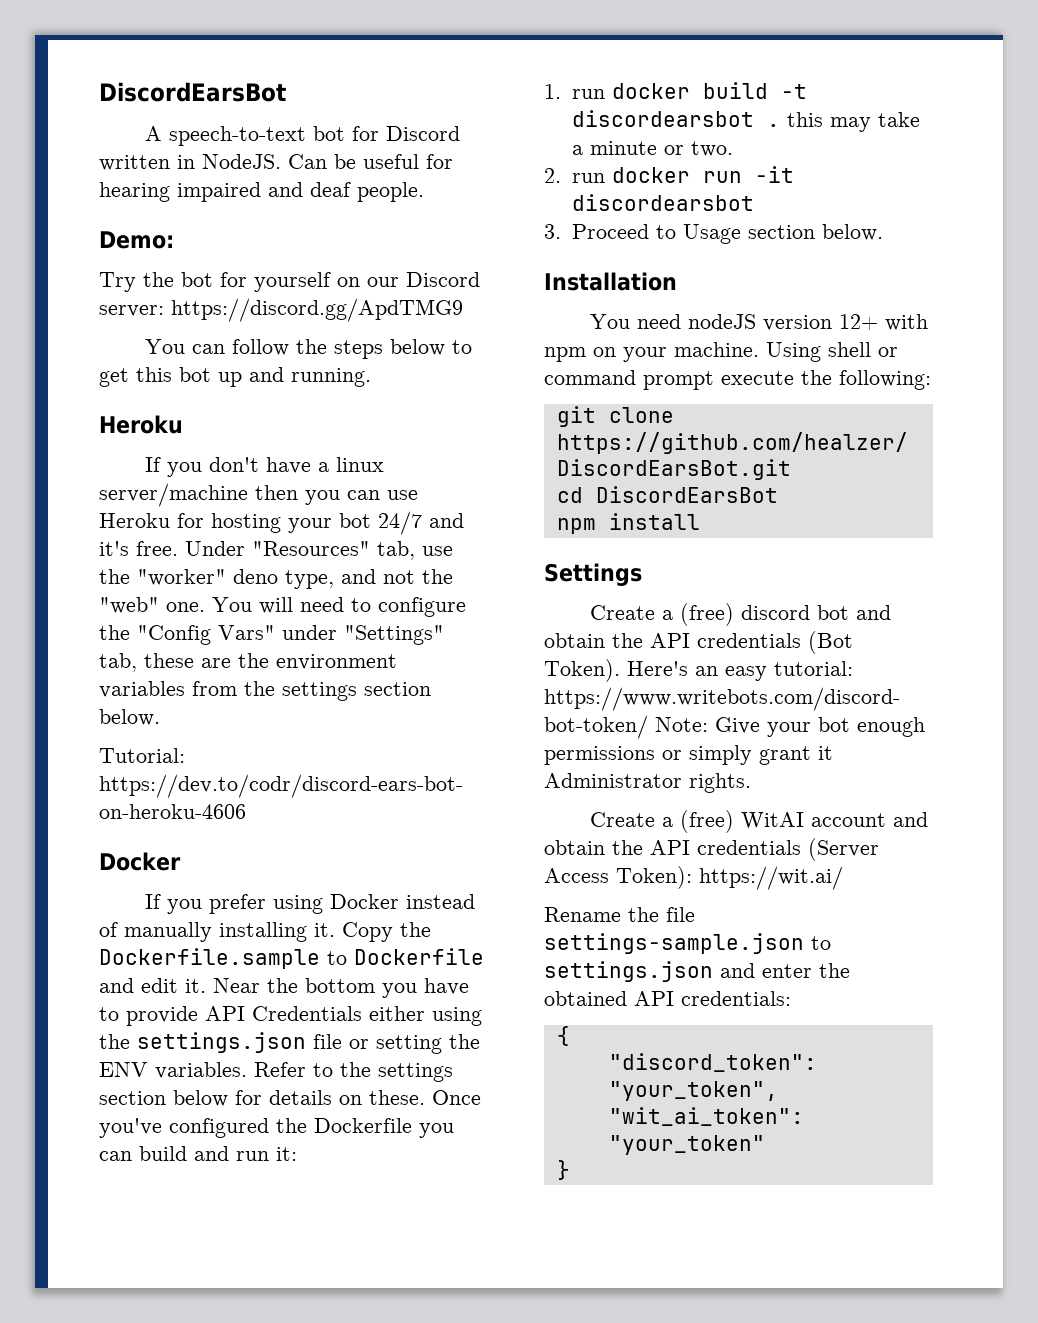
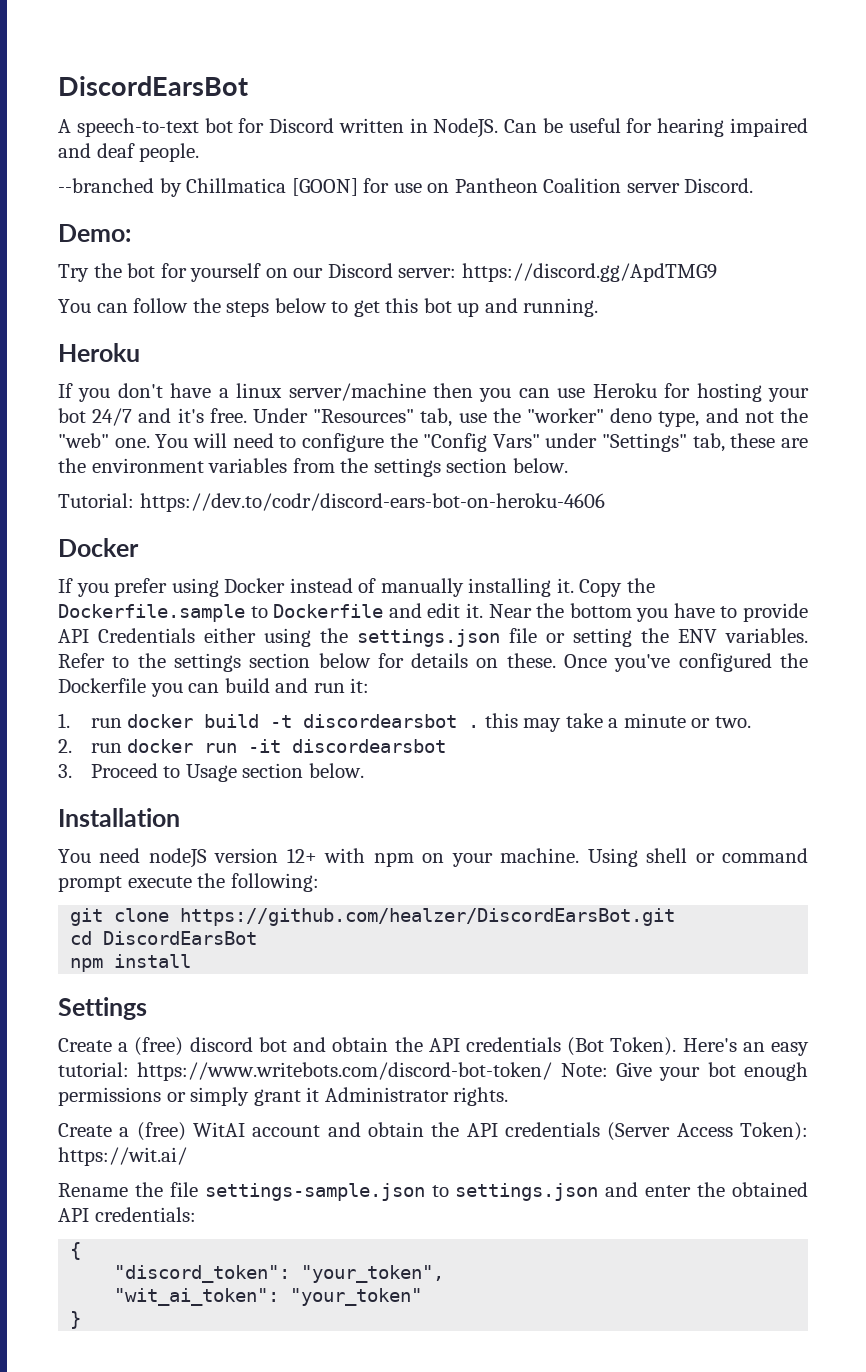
+ --branched by Chillmatica [GOON] for use on Pantheon Coalition server Discord.

